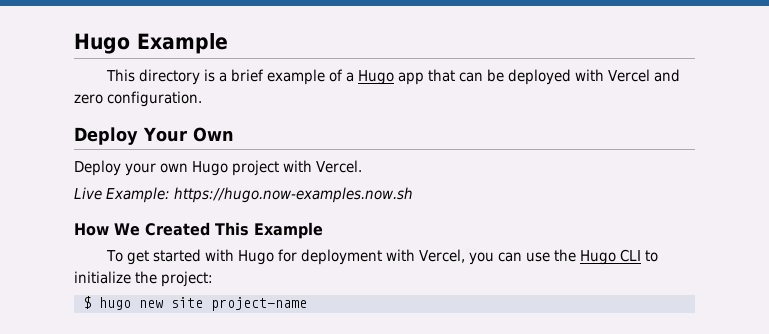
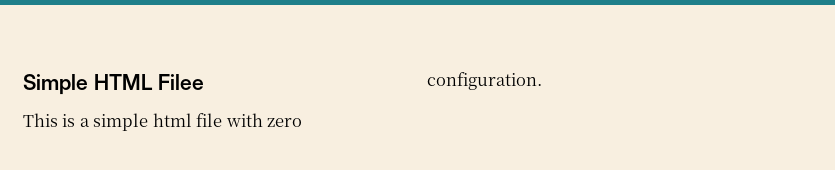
- Hugo Example
- This directory is a brief example of a Hugo app that can be deployed with Vercel and zero configuration.
- Deploy Your Own
- Deploy your own Hugo project with Vercel.
- Live Example: https://hugo.now-examples.now.sh
- How We Created This Example
- To get started with Hugo for deployment with Vercel, you can use the Hugo CLI to initialize the project:
- $ hugo new site project-name
+ Simple HTML Filee
+ This is a simple html file with zero configuration.

